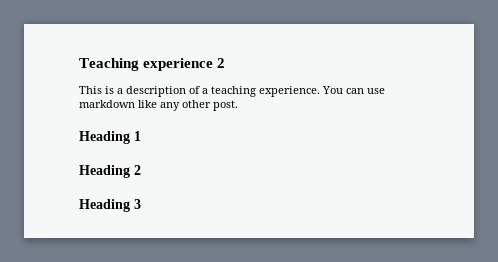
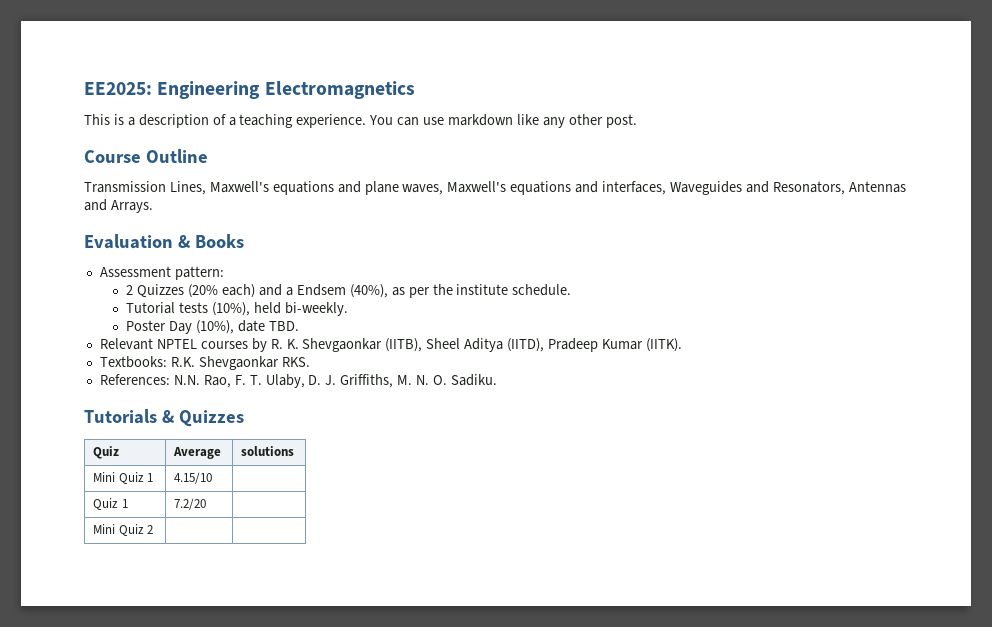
- Teaching experience 2
+ EE2025: Engineering Electromagnetics
- Heading 1
- Heading 2
- Heading 3
+ Course Outline
+ Transmission Lines, Maxwell's equations and plane waves, Maxwell's equations and interfaces, Waveguides and Resonators, Antennas and Arrays.
+ Evaluation & Books
+ Assessment pattern:
+ 2 Quizzes (20% each) and a Endsem (40%), as per the institute schedule.
+ Tutorial tests (10%), held bi-weekly.
+ Poster Day (10%), date TBD.
+ Relevant NPTEL courses by R. K. Shevgaonkar (IITB), Sheel Aditya (IITD), Pradeep Kumar (IITK).
+ Textbooks: R.K. Shevgaonkar RKS.
+ References: N.N. Rao, F. T. Ulaby, D. J. Griffiths, M. N. O. Sadiku.
+ Tutorials & Quizzes
+ Quiz | Average | solutions
+ Mini Quiz 1 | 4.15/10 |
+ Quiz 1 | 7.2/20 |
+ Mini Quiz 2 | |

